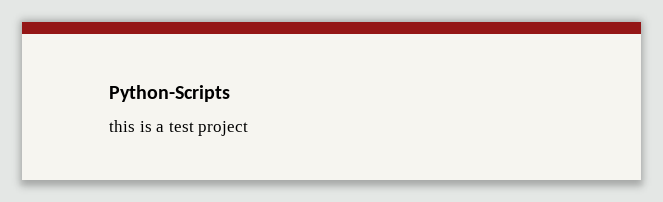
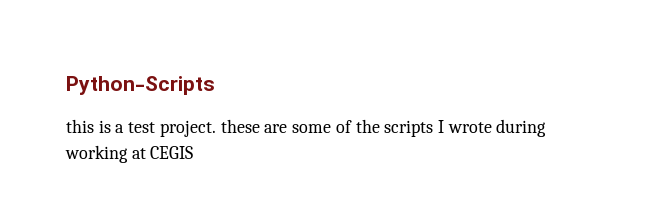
- this is a test project
+ this is a test project. these are some of the scripts I wrote during working at CEGIS

